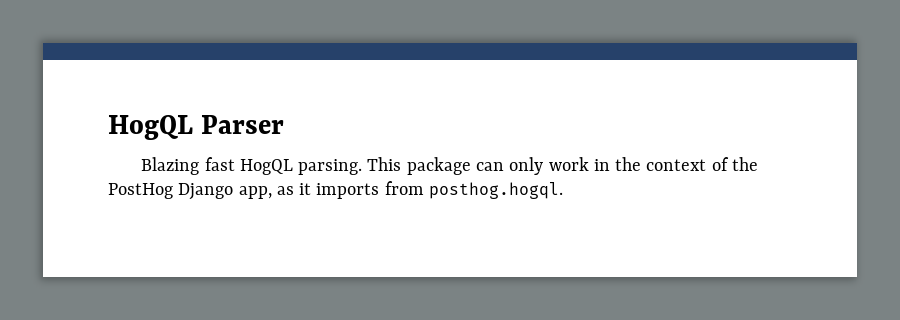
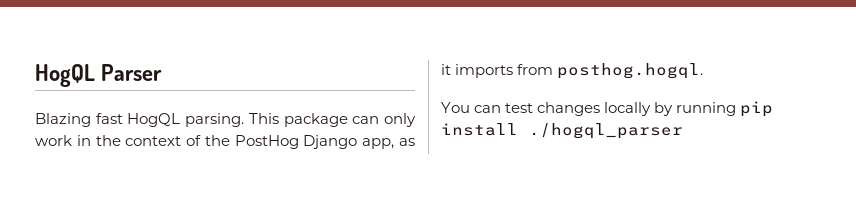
+ You can test changes locally by running pip install ./hogql_parser

